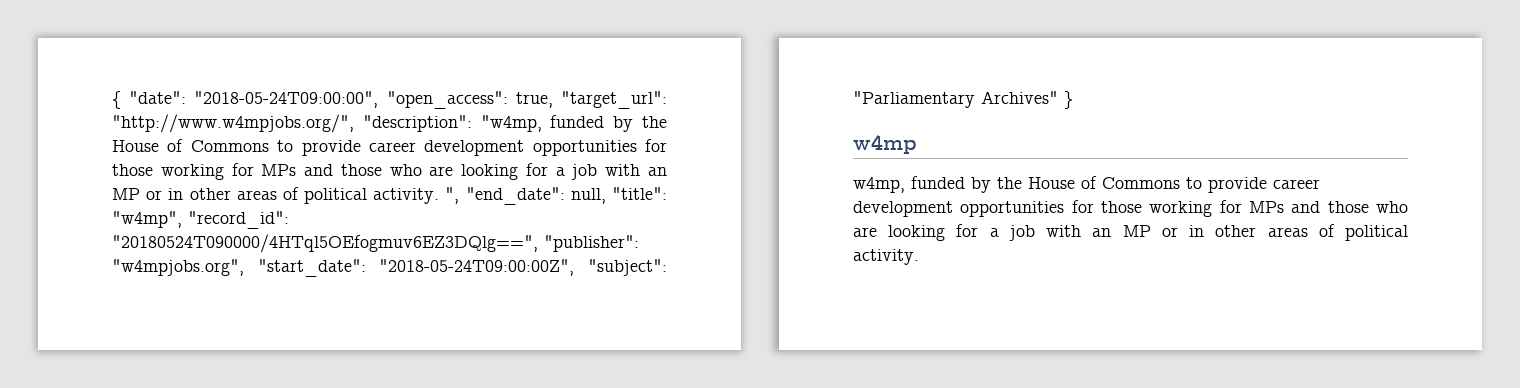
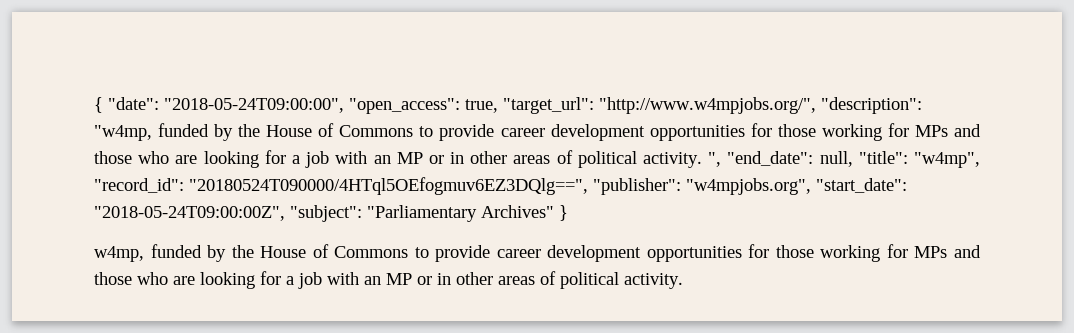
- w4mp

